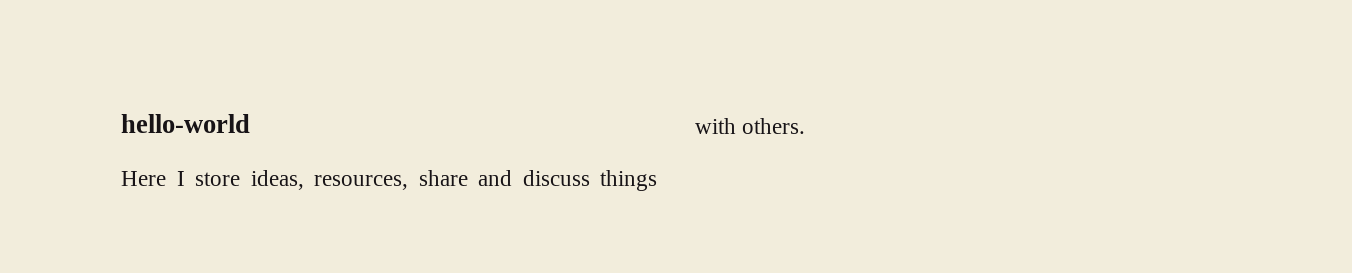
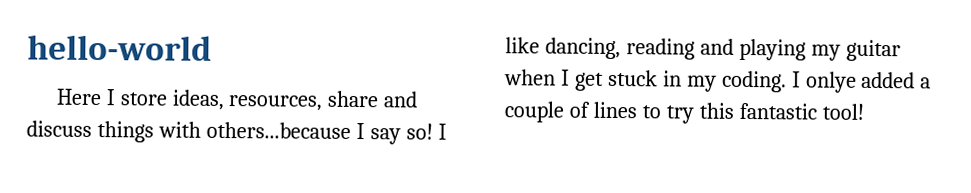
- Here I store ideas, resources, share and discuss things with others.
+ Here I store ideas, resources, share and discuss things with others...because I say so! I like dancing, reading and playing my guitar when I get stuck in my coding. I onlye added a couple of lines to try this fantastic tool!

